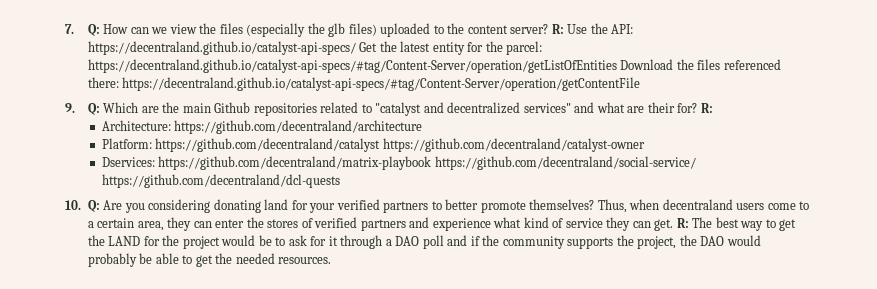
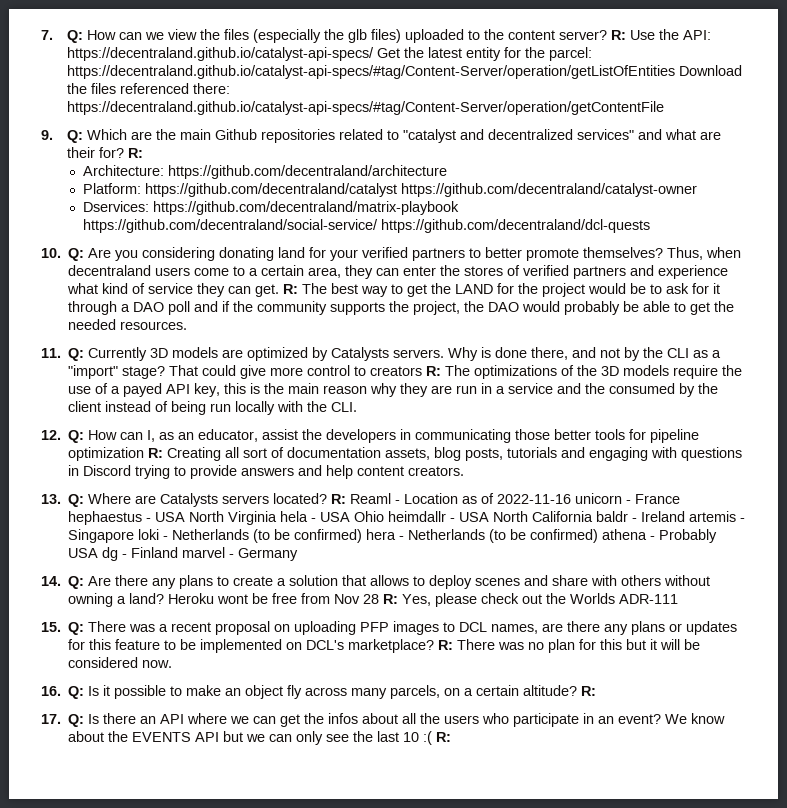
+ 11. Q: Currently 3D models are optimized by Catalysts servers. Why is done there, and not by the CLI as a "import" stage? That could give more control to creators R: The optimizations of the 3D models require the use of a payed API key, this is the main reason why they are run in a service and the consumed by the client instead of being run locally with the CLI.
+ 12. Q: How can I, as an educator, assist the developers in communicating those better tools for pipeline optimization R: Creating all sort of documentation assets, blog posts, tutorials and engaging with questions in Discord trying to provide answers and help content creators.
+ 13. Q: Where are Catalysts servers located? R: Reaml - Location as of 2022-11-16 unicorn - France hephaestus - USA North Virginia hela - USA Ohio heimdallr - USA North California baldr - Ireland artemis - Singapore loki - Netherlands (to be confirmed) hera - Netherlands (to be confirmed) athena - Probably USA dg - Finland marvel - Germany
+ 14. Q: Are there any plans to create a solution that allows to deploy scenes and share with others without owning a land? Heroku wont be free from Nov 28 R: Yes, please check out the Worlds ADR-111
+ 15. Q: There was a recent proposal on uploading PFP images to DCL names, are there any plans or updates for this feature to be implemented on DCL's marketplace? R: There was no plan for this but it will be considered now.
+ 16. Q: Is it possible to make an object fly across many parcels, on a certain altitude? R:
+ 17. Q: Is there an API where we can get the infos about all the users who participate in an event? We know about the EVENTS API but we can only see the last 10 :( R:

